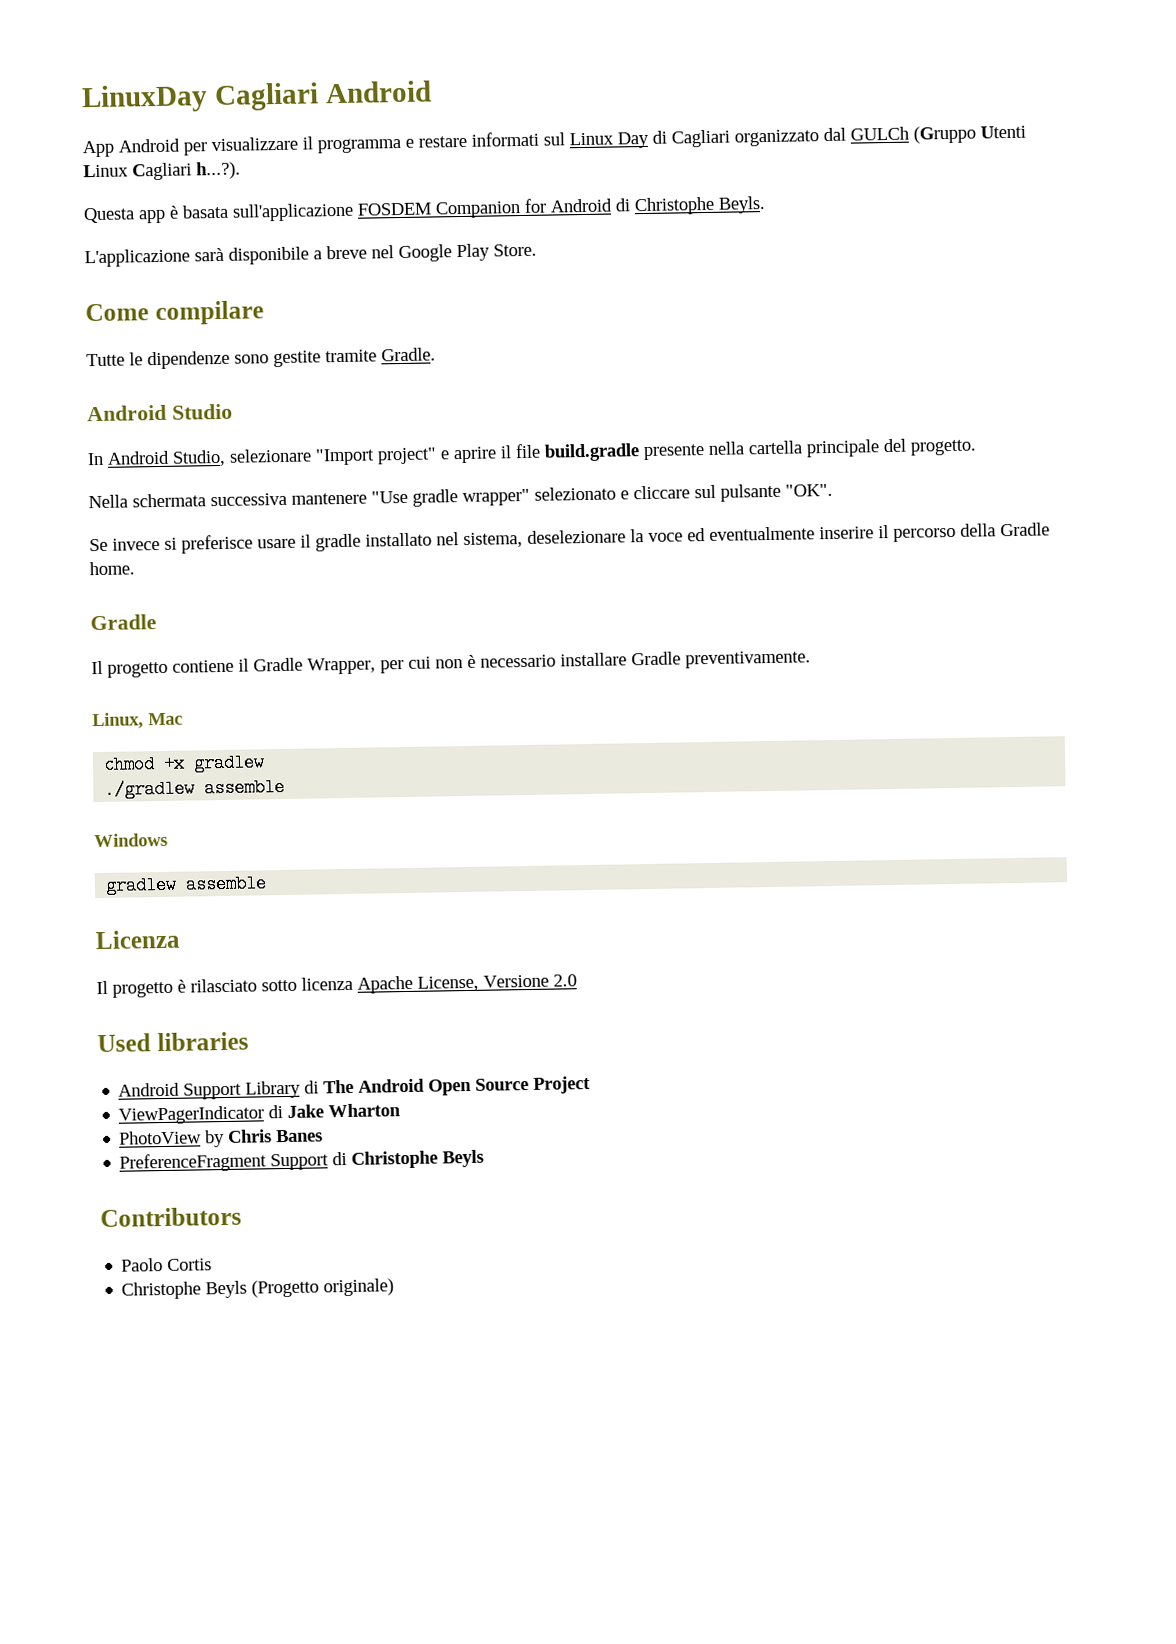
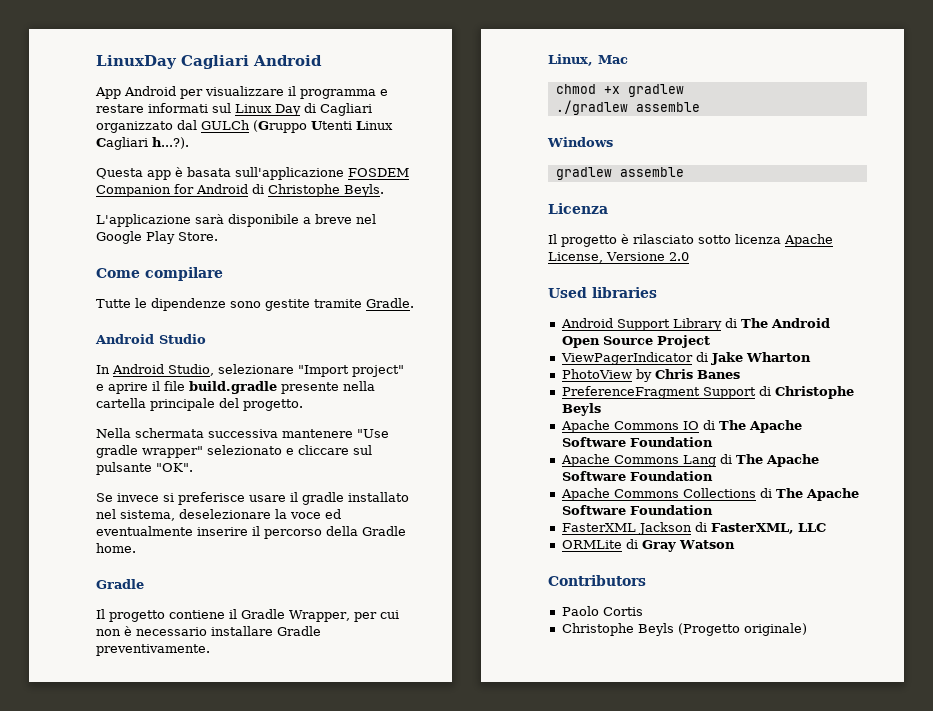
+ Apache Commons IO di The Apache Software Foundation
+ Apache Commons Lang di The Apache Software Foundation
+ Apache Commons Collections di The Apache Software Foundation
+ FasterXML Jackson di FasterXML, LLC
+ ORMLite di Gray Watson

